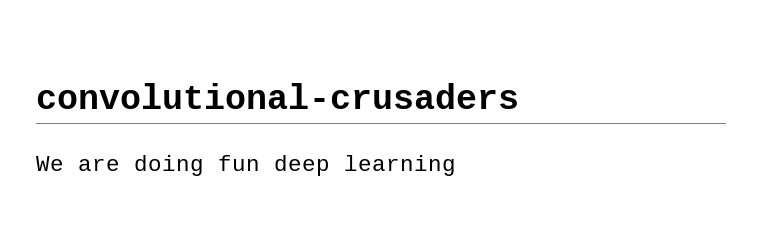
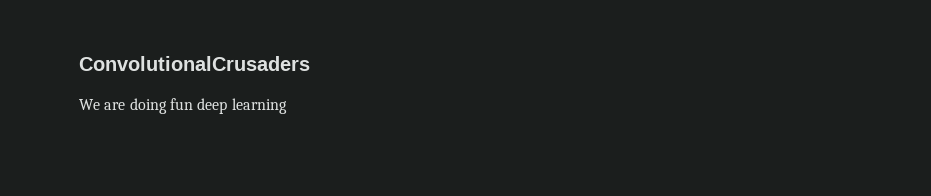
- convolutional-crusaders
+ ConvolutionalCrusaders

